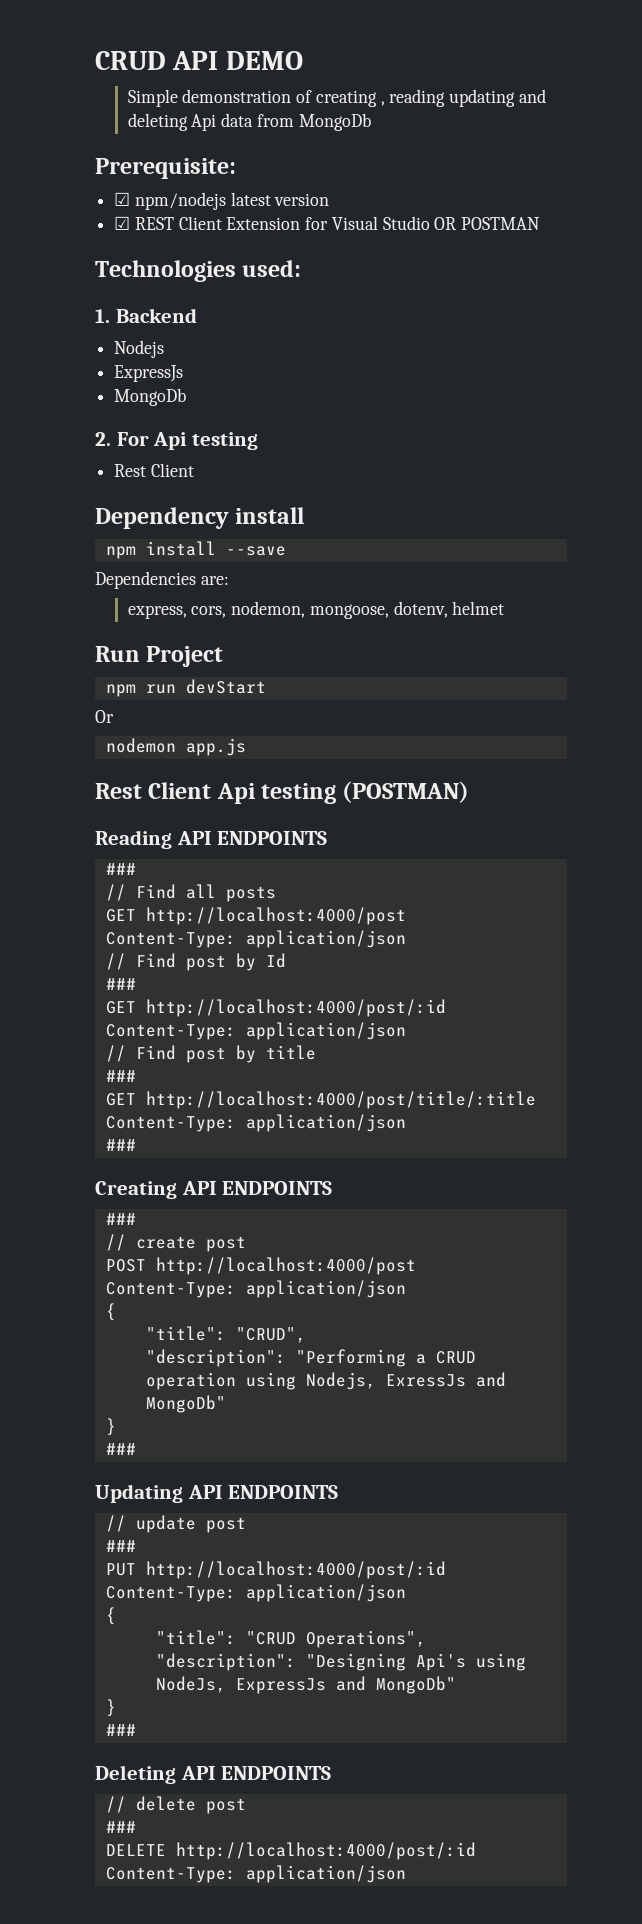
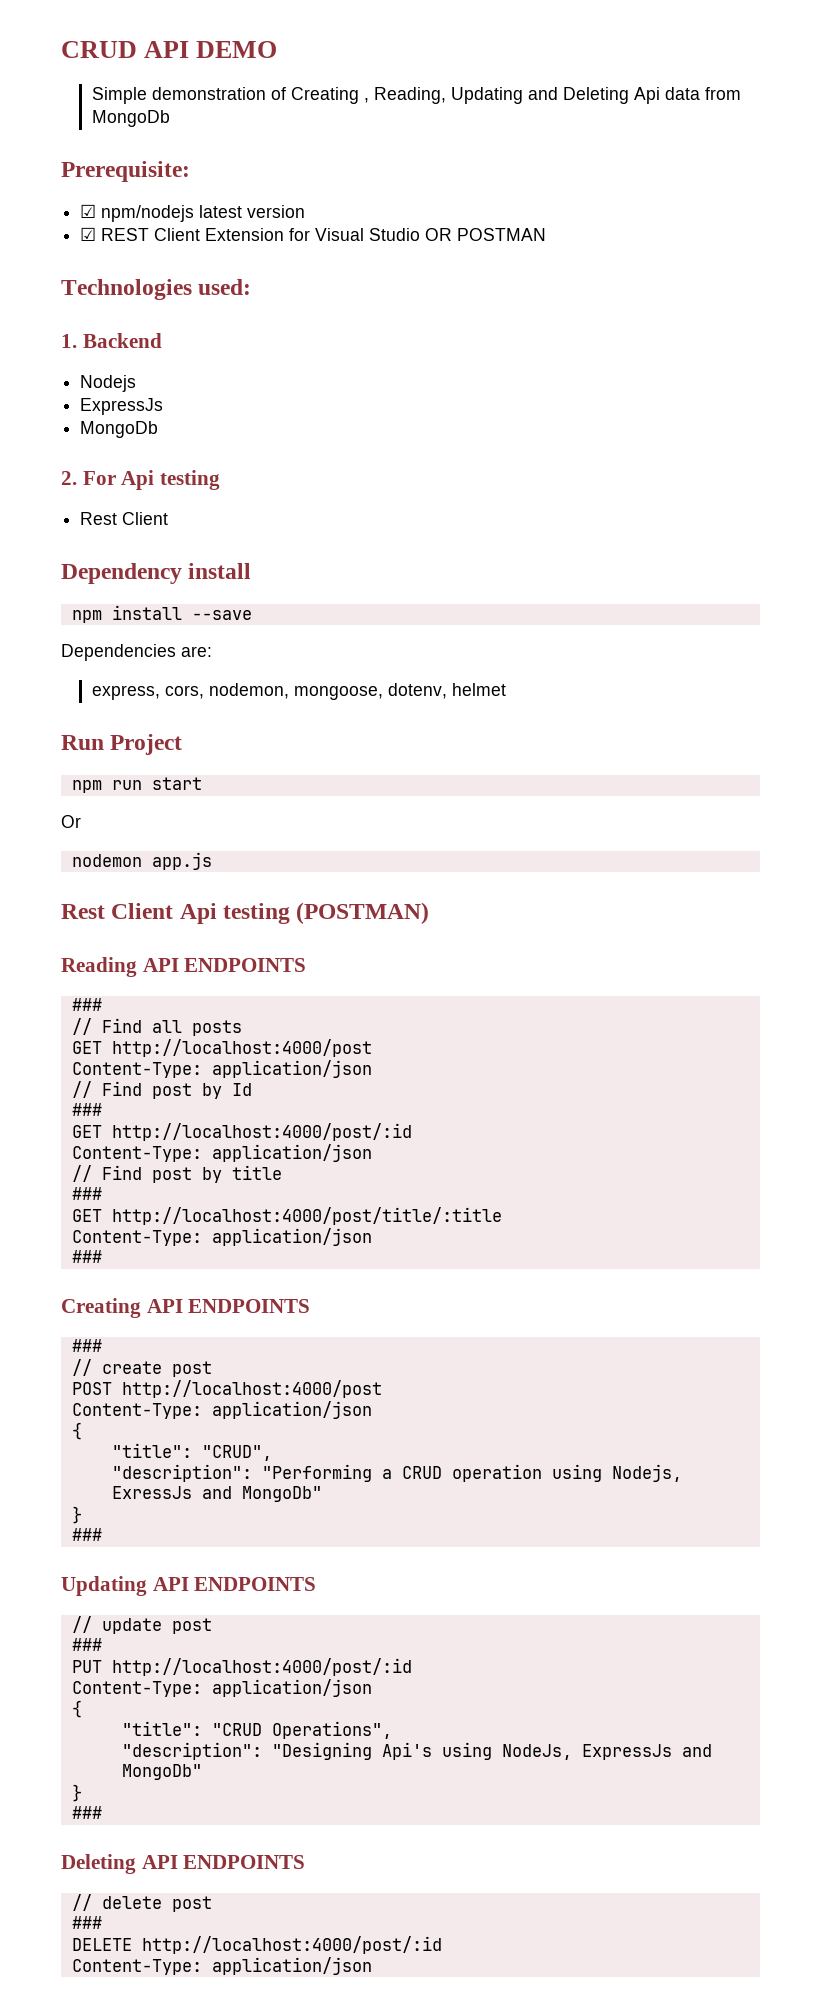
- Simple demonstration of creating , reading updating and deleting Api data from MongoDb
+ Simple demonstration of Creating , Reading, Updating and Deleting Api data from MongoDb
- npm run devStart
+ npm run start

